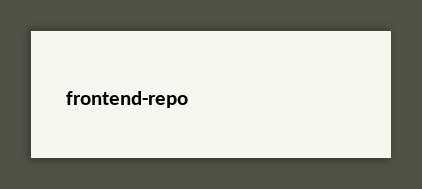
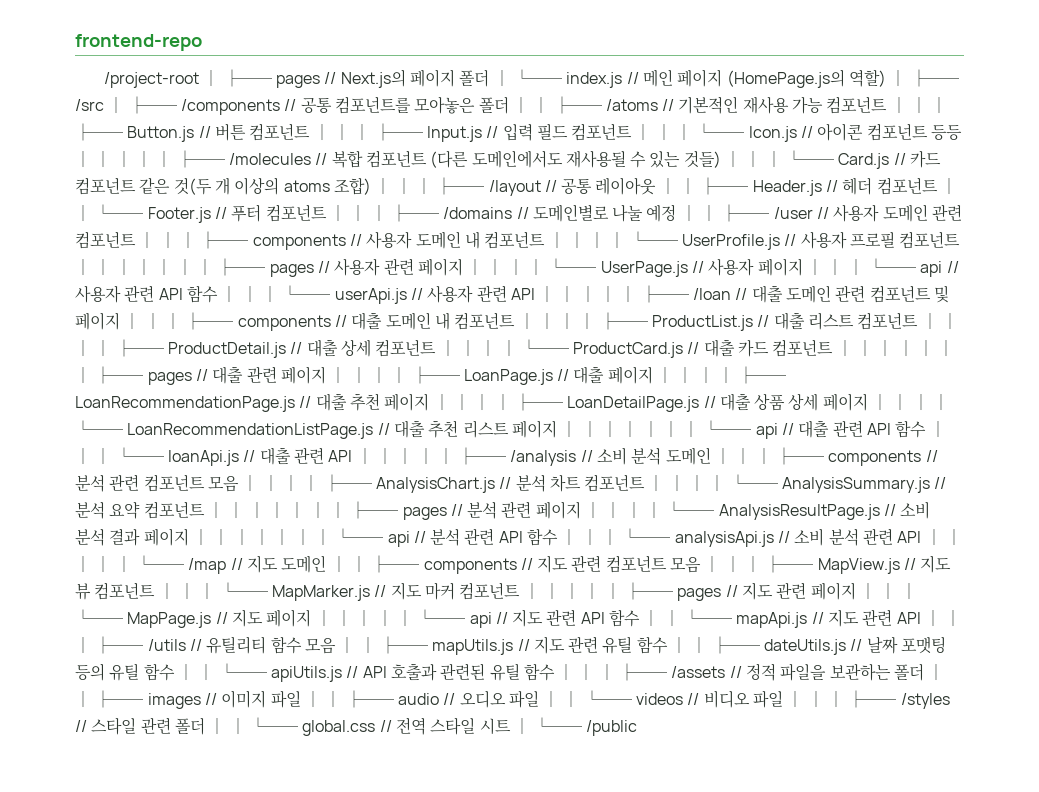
+ /project-root │ ├── pages // Next.js의 페이지 폴더 │ └── index.js // 메인 페이지 (HomePage.js의 역할) │ ├── /src │ ├── /components // 공통 컴포넌트를 모아놓은 폴더 │ │ ├── /atoms // 기본적인 재사용 가능 컴포넌트 │ │ │ ├── Button.js // 버튼 컴포넌트 │ │ │ ├── Input.js // 입력 필드 컴포넌트 │ │ │ └── Icon.js // 아이콘 컴포넌트 등등 │ │ │ │ │ ├── /molecules // 복합 컴포넌트 (다른 도메인에서도 재사용될 수 있는 것들) │ │ │ └── Card.js // 카드 컴포넌트 같은 것(두 개 이상의 atoms 조합) │ │ │ ├── /layout // 공통 레이아웃 │ │ ├── Header.js // 헤더 컴포넌트 │ │ └── Footer.js // 푸터 컴포넌트 │ │ │ ├── /domains // 도메인별로 나눌 예정 │ │ ├── /user // 사용자 도메인 관련 컴포넌트 │ │ │ ├── components // 사용자 도메인 내 컴포넌트 │ │ │ │ └── UserProfile.js // 사용자 프로필 컴포넌트 │ │ │ │ │ │ │ ├── pages // 사용자 관련 페이지 │ │ │ │ └── UserPage.js // 사용자 페이지 │ │ │ └── api // 사용자 관련 API 함수 │ │ │ └── userApi.js // 사용자 관련 API │ │ │ │ │ ├── /loan // 대출 도메인 관련 컴포넌트 및 페이지 │ │ │ ├── components // 대출 도메인 내 컴포넌트 │ │ │ │ ├── ProductList.js // 대출 리스트 컴포넌트 │ │ │ │ ├── ProductDetail.js // 대출 상세 컴포넌트 │ │ │ │ └── ProductCard.js // 대출 카드 컴포넌트 │ │ │ │ │ │ │ ├── pages // 대출 관련 페이지 │ │ │ │ ├── LoanPage.js // 대출 페이지 │ │ │ │ ├── LoanRecommendationPage.js // 대출 추천 페이지 │ │ │ │ ├── LoanDetailPage.js // 대출 상품 상세 페이지 │ │ │ │ └── LoanRecommendationListPage.js // 대출 추천 리스트 페이지 │ │ │ │ │ │ │ └── api // 대출 관련 API 함수 │ │ │ └── loanApi.js // 대출 관련 API │ │ │ │ │ ├── /analysis // 소비 분석 도메인 │ │ │ ├── components // 분석 관련 컴포넌트 모음 │ │ │ │ ├── AnalysisChart.js // 분석 차트 컴포넌트 │ │ │ │ └── AnalysisSummary.js // 분석 요약 컴포넌트 │ │ │ │ │ │ │ ├── pages // 분석 관련 페이지 │ │ │ │ └── AnalysisResultPage.js // 소비 분석 결과 페이지 │ │ │ │ │ │ │ └── api // 분석 관련 API 함수 │ │ │ └── analysisApi.js // 소비 분석 관련 API │ │ │ │ │ └── /map // 지도 도메인 │ │ ├── components // 지도 관련 컴포넌트 모음 │ │ │ ├── MapView.js // 지도 뷰 컴포넌트 │ │ │ └── MapMarker.js // 지도 마커 컴포넌트 │ │ │ │ │ ├── pages // 지도 관련 페이지 │ │ │ └── MapPage.js // 지도 페이지 │ │ │ │ │ └── api // 지도 관련 API 함수 │ │ └── mapApi.js // 지도 관련 API │ │ │ ├── /utils // 유틸리티 함수 모음 │ │ ├── mapUtils.js // 지도 관련 유틸 함수 │ │ ├── dateUtils.js // 날짜 포맷팅 등의 유틸 함수 │ │ └── apiUtils.js // API 호출과 관련된 유틸 함수 │ │ │ ├── /assets // 정적 파일을 보관하는 폴더 │ │ ├── images // 이미지 파일 │ │ ├── audio // 오디오 파일 │ │ └── videos // 비디오 파일 │ │ │ ├── /styles // 스타일 관련 폴더 │ │ └── global.css // 전역 스타일 시트 │ └── /public

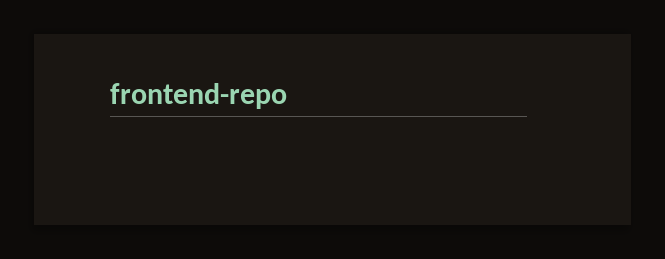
- /project-root │ ├── pages // Next.js의 페이지 폴더 │ └── index.js // 메인 페이지 (HomePage.js의 역할) │ ├── /src │ ├── /components // 공통 컴포넌트를 모아놓은 폴더 │ │ ├── /atoms // 기본적인 재사용 가능 컴포넌트 │ │ │ ├── Button.js // 버튼 컴포넌트 │ │ │ ├── Input.js // 입력 필드 컴포넌트 │ │ │ └── Icon.js // 아이콘 컴포넌트 등등 │ │ │ │ │ ├── /molecules // 복합 컴포넌트 (다른 도메인에서도 재사용될 수 있는 것들) │ │ │ └── Card.js // 카드 컴포넌트 같은 것(두 개 이상의 atoms 조합) │ │ │ ├── /layout // 공통 레이아웃 │ │ ├── Header.js // 헤더 컴포넌트 │ │ └── Footer.js // 푸터 컴포넌트 │ │ │ ├── /domains // 도메인별로 나눌 예정 │ │ ├── /user // 사용자 도메인 관련 컴포넌트 │ │ │ ├── components // 사용자 도메인 내 컴포넌트 │ │ │ │ └── UserProfile.js // 사용자 프로필 컴포넌트 │ │ │ │ │ │ │ ├── pages // 사용자 관련 페이지 │ │ │ │ └── UserPage.js // 사용자 페이지 │ │ │ └── api // 사용자 관련 API 함수 │ │ │ └── userApi.js // 사용자 관련 API │ │ │ │ │ ├── /loan // 대출 도메인 관련 컴포넌트 및 페이지 │ │ │ ├── components // 대출 도메인 내 컴포넌트 │ │ │ │ ├── ProductList.js // 대출 리스트 컴포넌트 │ │ │ │ ├── ProductDetail.js // 대출 상세 컴포넌트 │ │ │ │ └── ProductCard.js // 대출 카드 컴포넌트 │ │ │ │ │ │ │ ├── pages // 대출 관련 페이지 │ │ │ │ ├── LoanPage.js // 대출 페이지 │ │ │ │ ├── LoanRecommendationPage.js // 대출 추천 페이지 │ │ │ │ ├── LoanDetailPage.js // 대출 상품 상세 페이지 │ │ │ │ └── LoanRecommendationListPage.js // 대출 추천 리스트 페이지 │ │ │ │ │ │ │ └── api // 대출 관련 API 함수 │ │ │ └── loanApi.js // 대출 관련 API │ │ │ │ │ ├── /analysis // 소비 분석 도메인 │ │ │ ├── components // 분석 관련 컴포넌트 모음 │ │ │ │ ├── AnalysisChart.js // 분석 차트 컴포넌트 │ │ │ │ └── AnalysisSummary.js // 분석 요약 컴포넌트 │ │ │ │ │ │ │ ├── pages // 분석 관련 페이지 │ │ │ │ └── AnalysisResultPage.js // 소비 분석 결과 페이지 │ │ │ │ │ │ │ └── api // 분석 관련 API 함수 │ │ │ └── analysisApi.js // 소비 분석 관련 API │ │ │ │ │ └── /map // 지도 도메인 │ │ ├── components // 지도 관련 컴포넌트 모음 │ │ │ ├── MapView.js // 지도 뷰 컴포넌트 │ │ │ └── MapMarker.js // 지도 마커 컴포넌트 │ │ │ │ │ ├── pages // 지도 관련 페이지 │ │ │ └── MapPage.js // 지도 페이지 │ │ │ │ │ └── api // 지도 관련 API 함수 │ │ └── mapApi.js // 지도 관련 API │ │ │ ├── /utils // 유틸리티 함수 모음 │ │ ├── mapUtils.js // 지도 관련 유틸 함수 │ │ ├── dateUtils.js // 날짜 포맷팅 등의 유틸 함수 │ │ └── apiUtils.js // API 호출과 관련된 유틸 함수 │ │ │ ├── /assets // 정적 파일을 보관하는 폴더 │ │ ├── images // 이미지 파일 │ │ ├── audio // 오디오 파일 │ │ └── videos // 비디오 파일 │ │ │ ├── /styles // 스타일 관련 폴더 │ │ └── global.css // 전역 스타일 시트 │ └── /public

